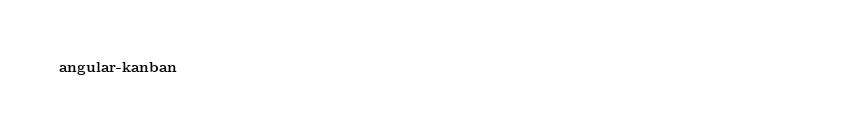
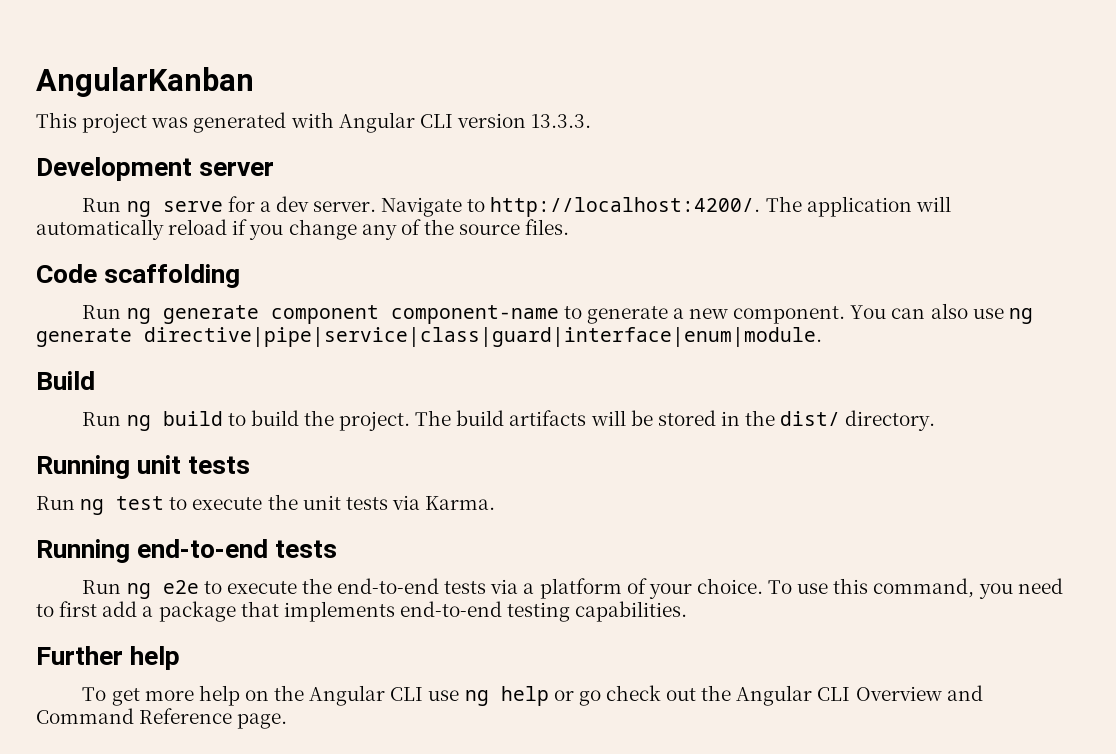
- angular-kanban
+ AngularKanban
+ This project was generated with Angular CLI version 13.3.3.
+ Development server
+ Run ng serve for a dev server. Navigate to http://localhost:4200/. The application will automatically reload if you change any of the source files.
+ Code scaffolding
+ Run ng generate component component-name to generate a new component. You can also use ng generate directive|pipe|service|class|guard|interface|enum|module.
+ Build
+ Run ng build to build the project. The build artifacts will be stored in the dist/ directory.
+ Running unit tests
+ Run ng test to execute the unit tests via Karma.
+ Running end-to-end tests
+ Run ng e2e to execute the end-to-end tests via a platform of your choice. To use this command, you need to first add a package that implements end-to-end testing capabilities.
+ Further help
+ To get more help on the Angular CLI use ng help or go check out the Angular CLI Overview and Command Reference page.

